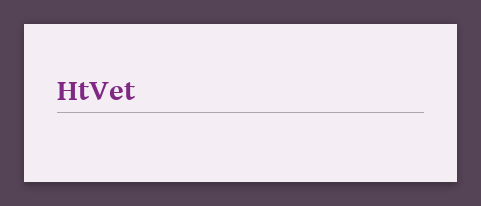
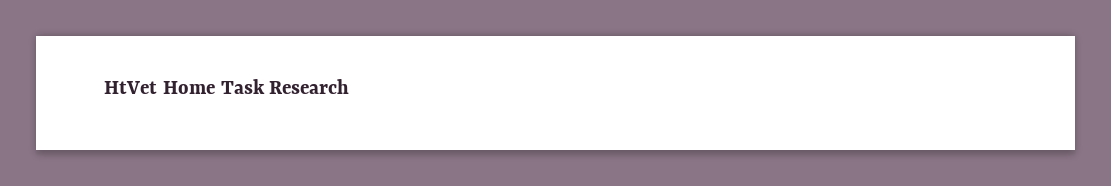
- HtVet
+ HtVet Home Task Research

